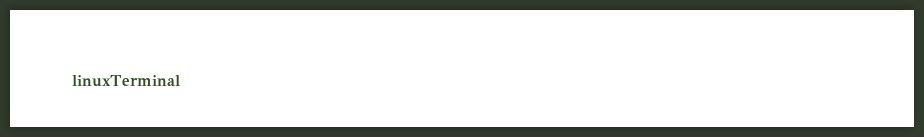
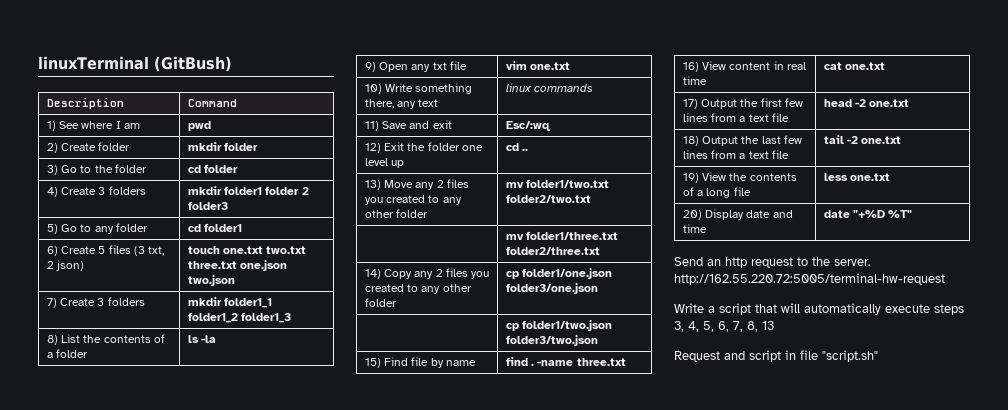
- linuxTerminal
+ linuxTerminal (GitBush)
+ Description | Command
+ 1) See where I am | pwd
+ 2) Create folder | mkdir folder
+ 3) Go to the folder | cd folder
+ 4) Create 3 folders | mkdir folder1 folder 2 folder3
+ 5) Go to any folder | cd folder1
+ 6) Create 5 files (3 txt, 2 json) | touch one.txt two.txt three.txt one.json two.json
+ 7) Create 3 folders | mkdir folder1_1 folder1_2 folder1_3
+ 8) List the contents of a folder | ls -la
+ 9) Open any txt file | vim one.txt
+ 10) Write something there, any text | linux commands
+ 11) Save and exit | Esc/:wq
+ 12) Exit the folder one level up | cd ..
+ 13) Move any 2 files you created to any other folder | mv folder1/two.txt folder2/two.txt
+ | mv folder1/three.txt folder2/three.txt
+ 14) Copy any 2 files you created to any other folder | cp folder1/one.json folder3/one.json
+ | cp folder1/two.json folder3/two.json
+ 15) Find file by name | find . -name three.txt
+ 16) View content in real time | cat one.txt
+ 17) Output the first few lines from a text file | head -2 one.txt
+ 18) Output the last few lines from a text file | tail -2 one.txt
+ 19) View the contents of a long file | less one.txt
+ 20) Display date and time | date "+%D %T"
+ Send an http request to the server. http://162.55.220.72:5005/terminal-hw-request
+ Write a script that will automatically execute steps 3, 4, 5, 6, 7, 8, 13
+ Request and script in file "script.sh"

